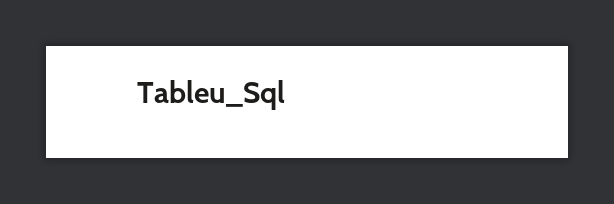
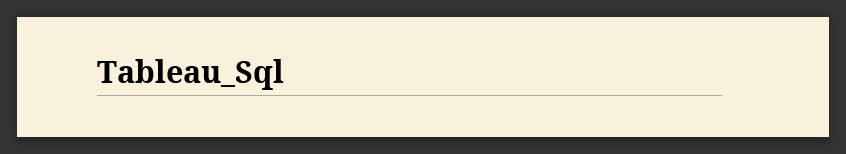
- Tableu_Sql
+ Tableau_Sql

